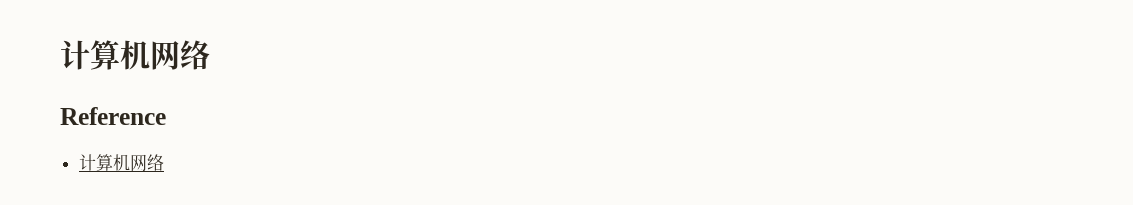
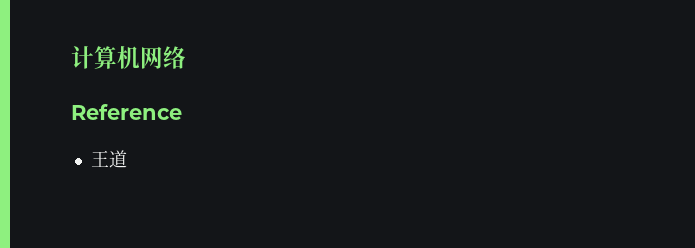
  Reference
- 计算机网络
+ 王道

